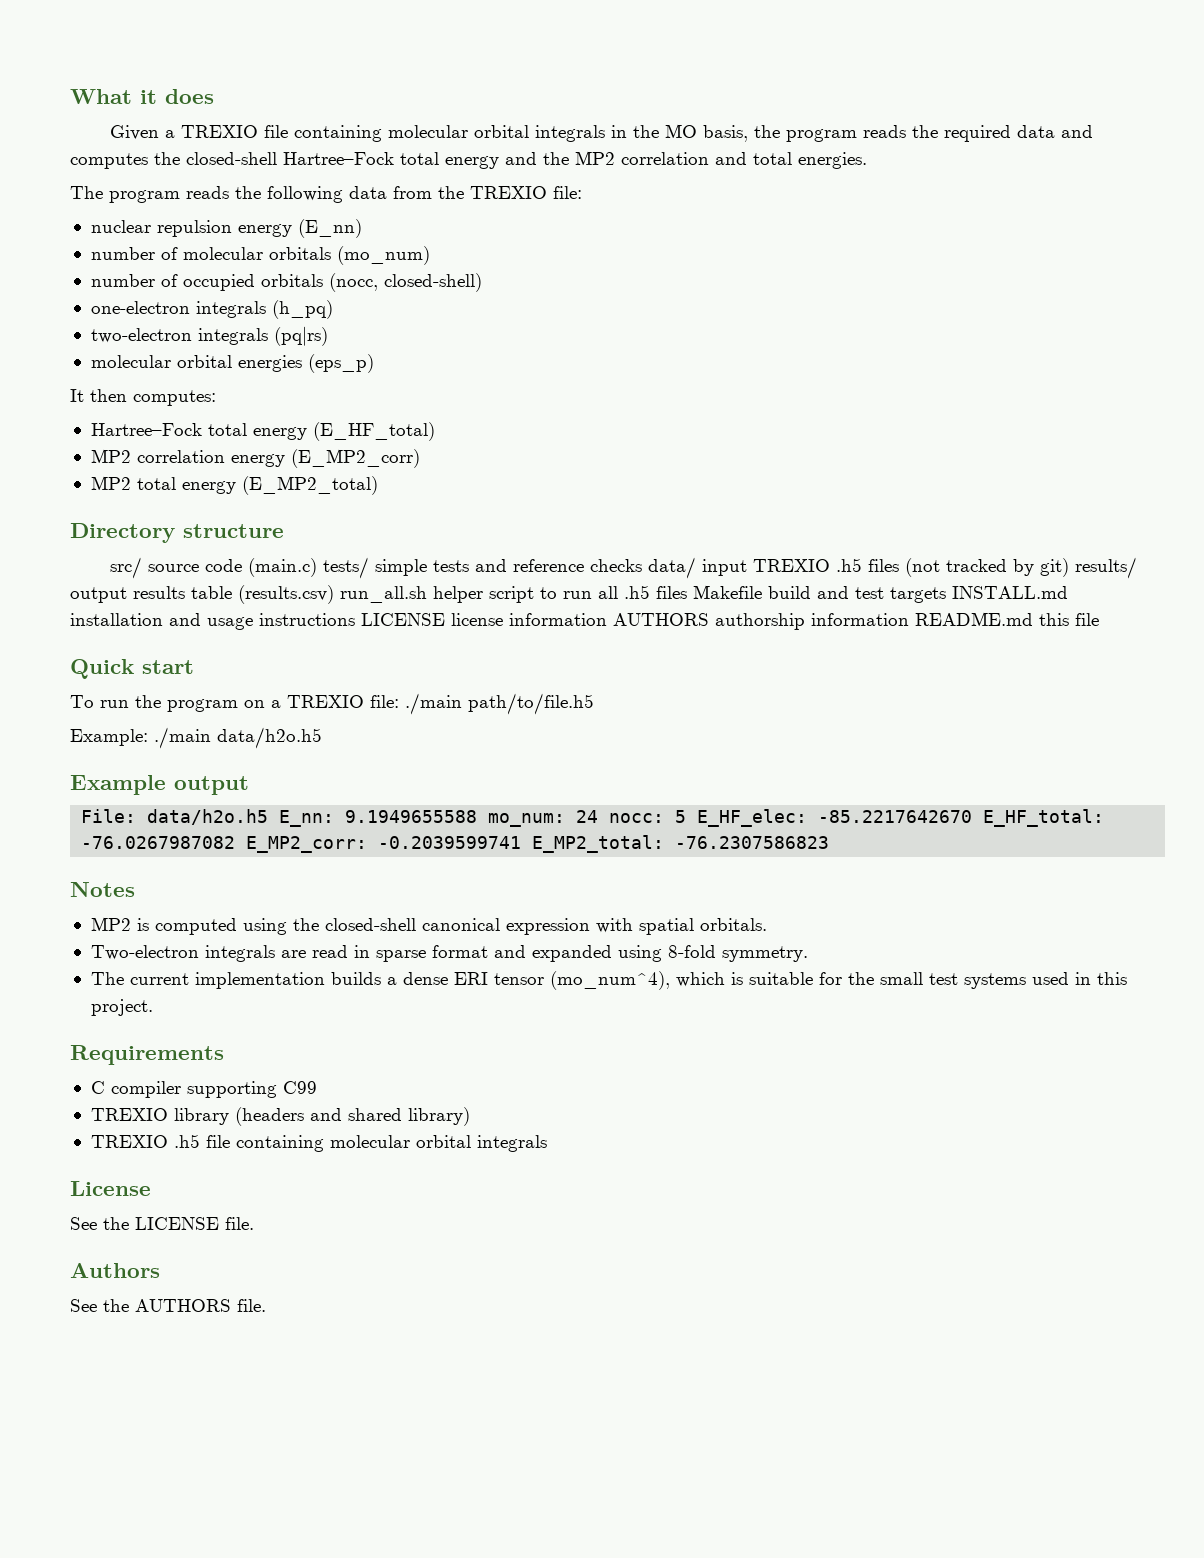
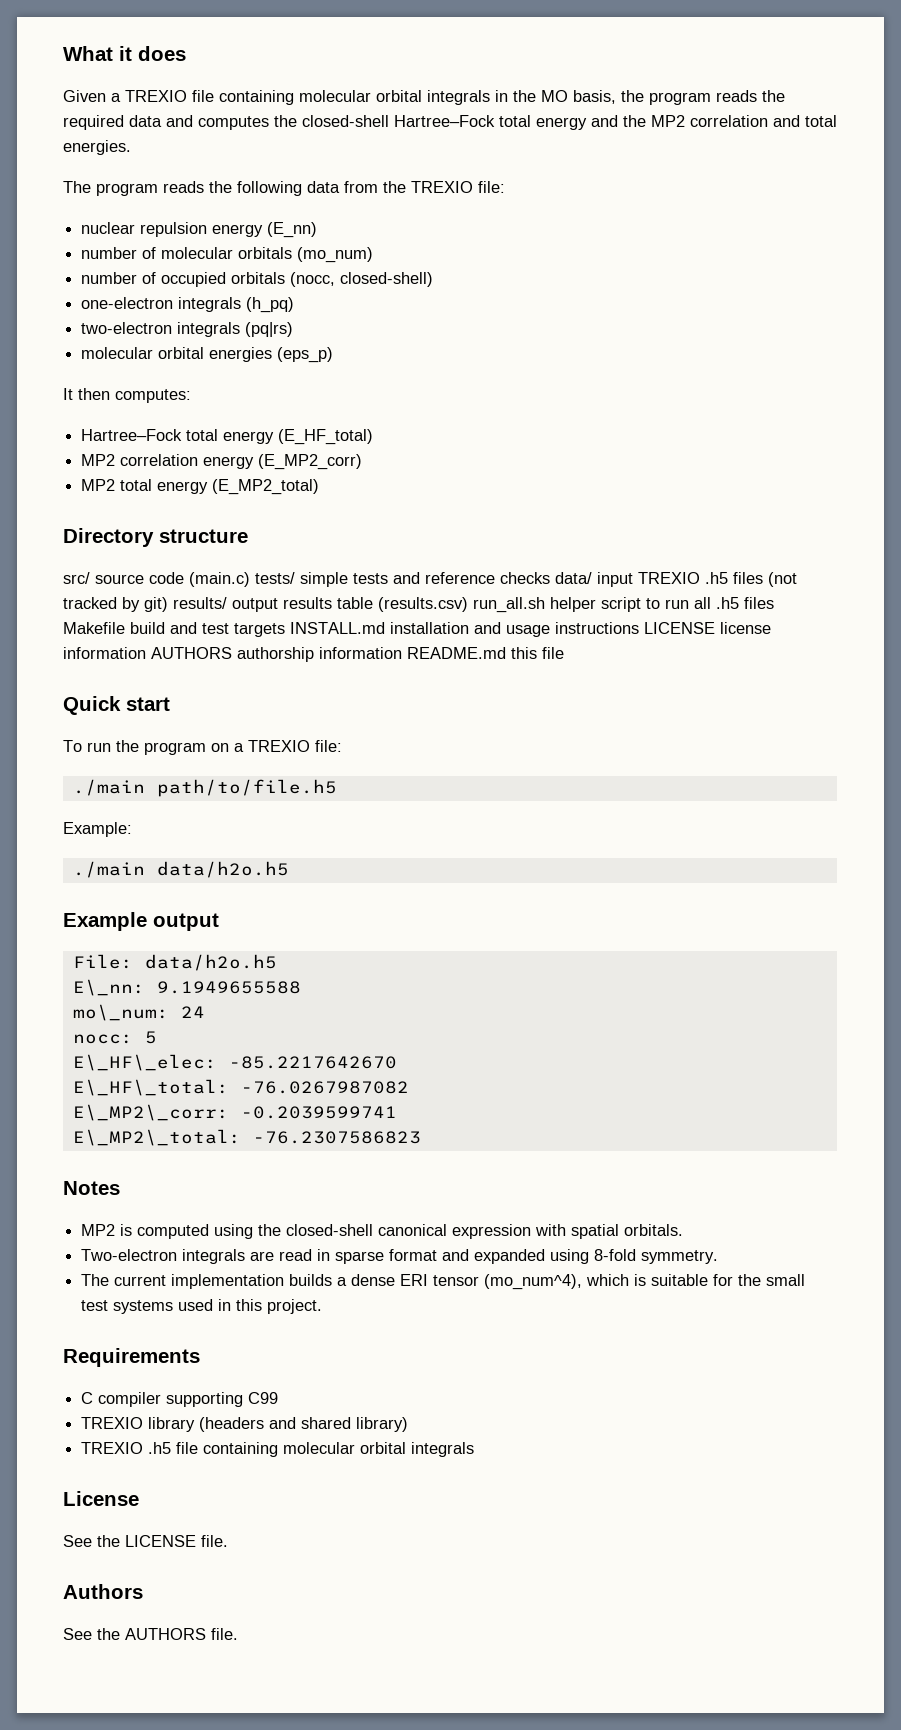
- To run the program on a TREXIO file: ./main path/to/file.h5
+ To run the program on a TREXIO file:
+ ./main path/to/file.h5
- Example: ./main data/h2o.h5
+ Example:
+ ./main data/h2o.h5
- File: data/h2o.h5 E_nn: 9.1949655588 mo_num: 24 nocc: 5 E_HF_elec: -85.2217642670 E_HF_total: -76.0267987082 E_MP2_corr: -0.2039599741 E_MP2_total: -76.2307586823
+ File: data/h2o.h5
+ E\_nn: 9.1949655588
+ mo\_num: 24
+ nocc: 5
+ E\_HF\_elec: -85.2217642670
+ E\_HF\_total: -76.0267987082
+ E\_MP2\_corr: -0.2039599741
+ E\_MP2\_total: -76.2307586823

